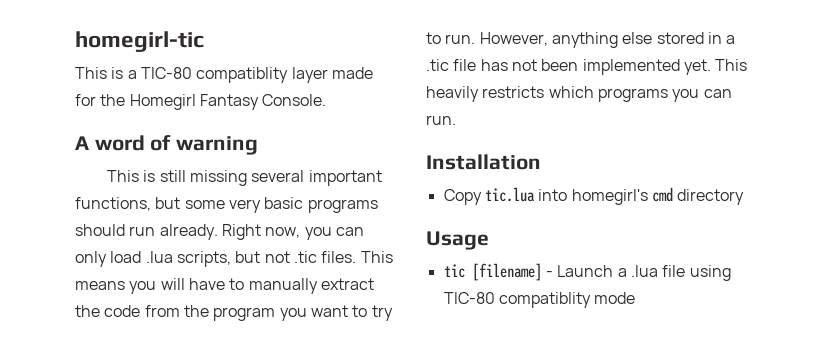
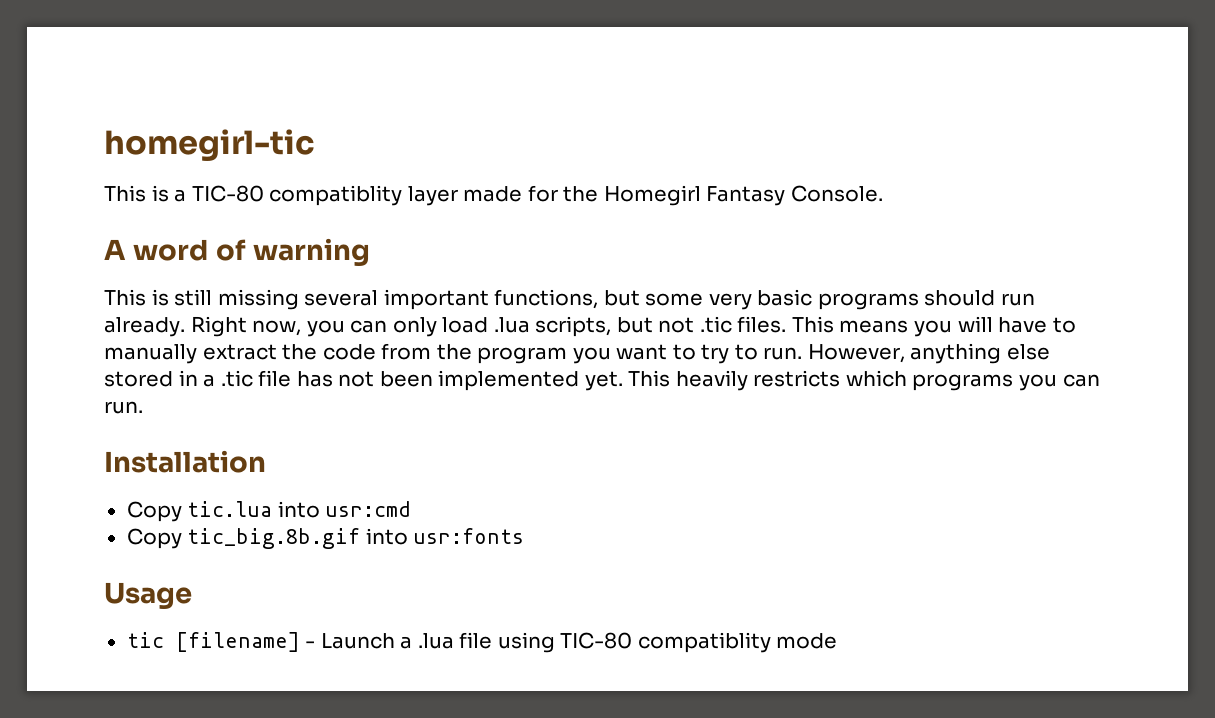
- Copy tic.lua into homegirl's cmd directory
+ Copy tic.lua into usr:cmd
+ Copy tic_big.8b.gif into usr:fonts

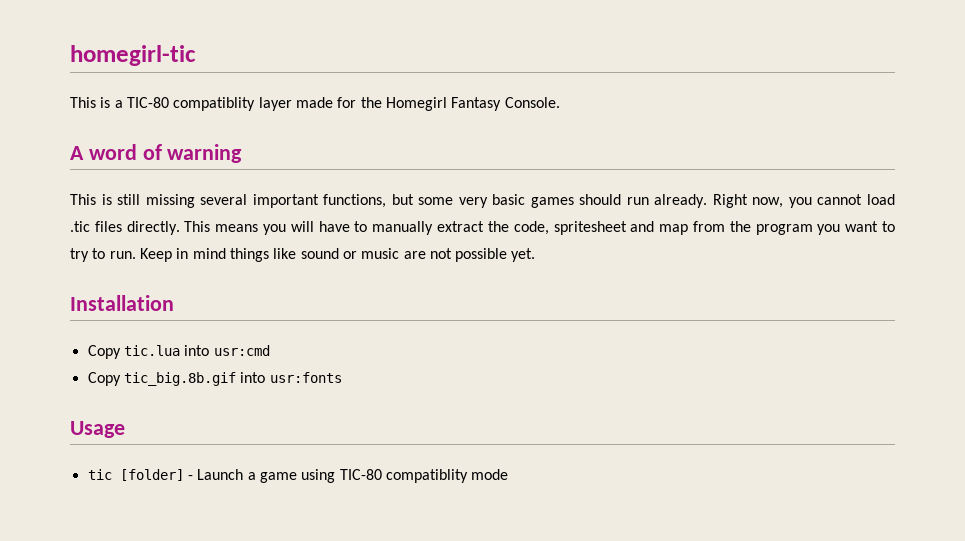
- This is still missing several important functions, but some very basic programs should run already.
+ This is still missing several important functions, but some very basic games should run already.
- Right now, you can only load .lua scripts, but not .tic files.
+ Right now, you cannot load .tic files directly.
- This means you will have to manually extract the code from the program you want to try to run.
+ This means you will have to manually extract the code, spritesheet and map from the program you want to try to run.
- However, anything else stored in a .tic file has not been implemented yet. This heavily restricts which programs you can run.
+ Keep in mind things like sound or music are not possible yet.
- tic [filename] - Launch a .lua file using TIC-80 compatiblity mode
+ tic [folder] - Launch a game using TIC-80 compatiblity mode

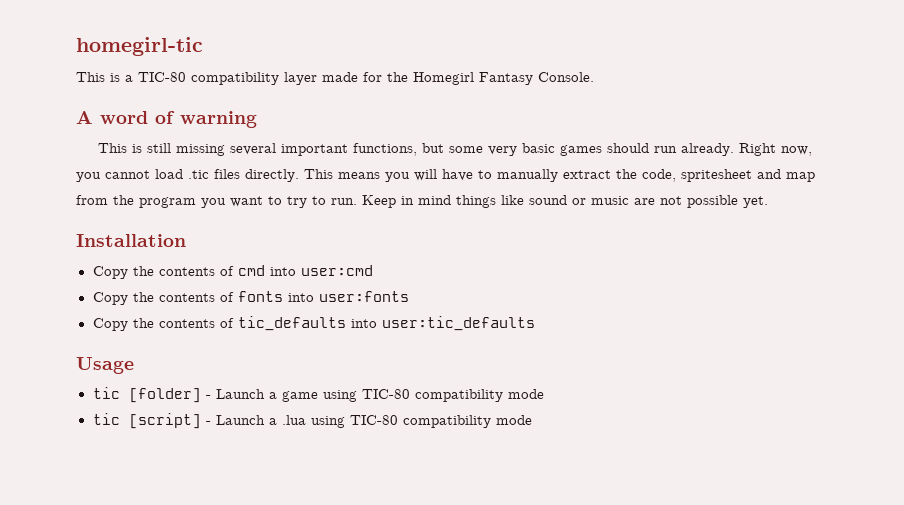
- This is a TIC-80 compatiblity layer made for the Homegirl Fantasy Console.
+ This is a TIC-80 compatibility layer made for the Homegirl Fantasy Console.
- Copy tic.lua into usr:cmd
- Copy tic_big.8b.gif into usr:fonts
+ Copy the contents of cmd into user:cmd
+ Copy the contents of fonts into user:fonts
+ Copy the contents of tic_defaults into user:tic_defaults
- tic [folder] - Launch a game using TIC-80 compatiblity mode
+ tic [folder] - Launch a game using TIC-80 compatibility mode
+ tic [script] - Launch a .lua using TIC-80 compatibility mode

